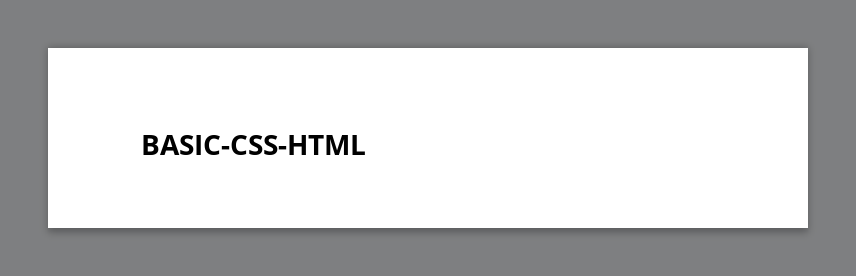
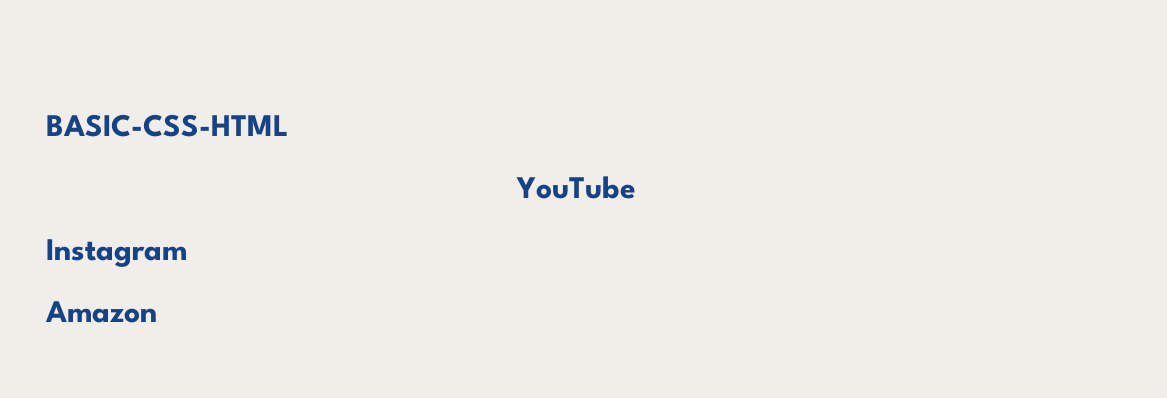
+ YouTube
+ Instagram
+ Amazon

